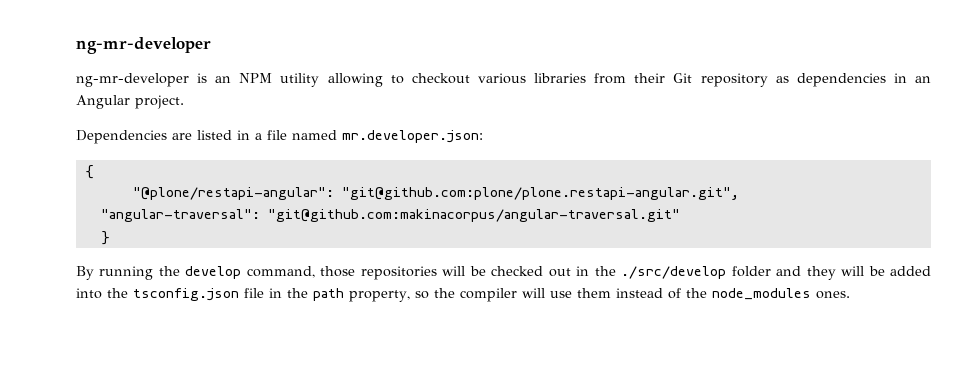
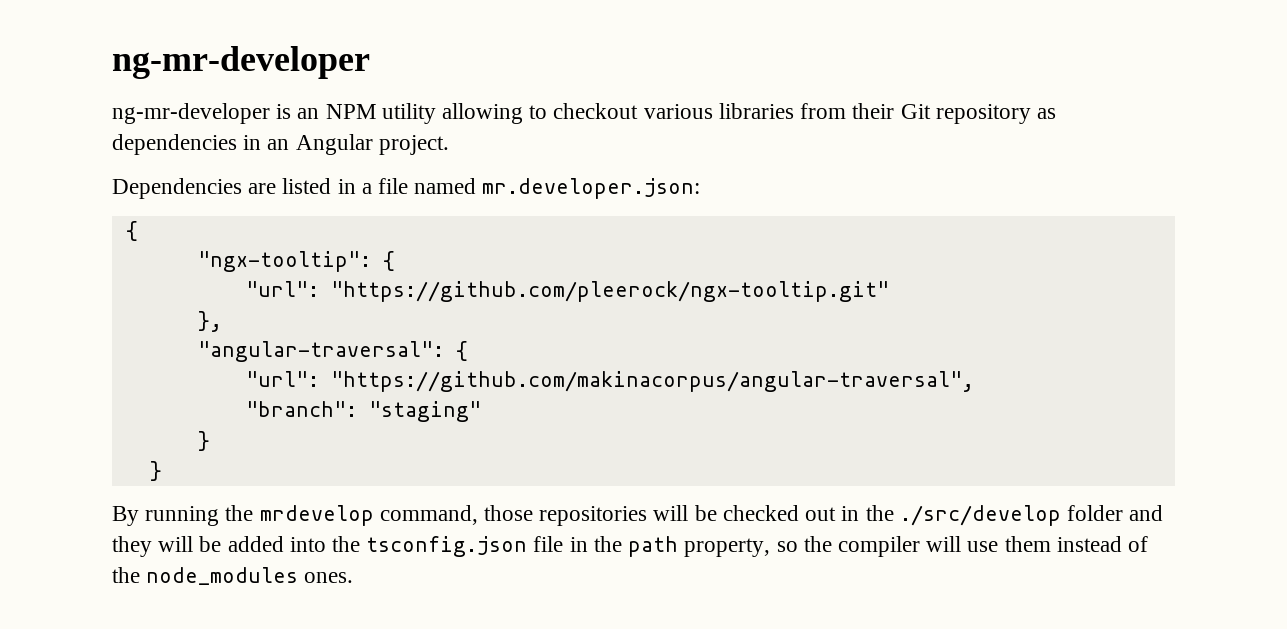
- "@plone/restapi-angular": "git@github.com:plone/plone.restapi-angular.git",
- "angular-traversal": "git@github.com:makinacorpus/angular-traversal.git"
+ "ngx-tooltip": {
+ "url": "https://github.com/pleerock/ngx-tooltip.git"
+ },
+ "angular-traversal": {
+ "url": "https://github.com/makinacorpus/angular-traversal",
+ "branch": "staging"
+ }
- By running the develop command, those repositories will be checked out in the ./src/develop folder and they will be added into the tsconfig.json file in the path property, so the compiler will use them instead of the node_modules ones.
+ By running the mrdevelop command, those repositories will be checked out in the ./src/develop folder and they will be added into the tsconfig.json file in the path property, so the compiler will use them instead of the node_modules ones.

